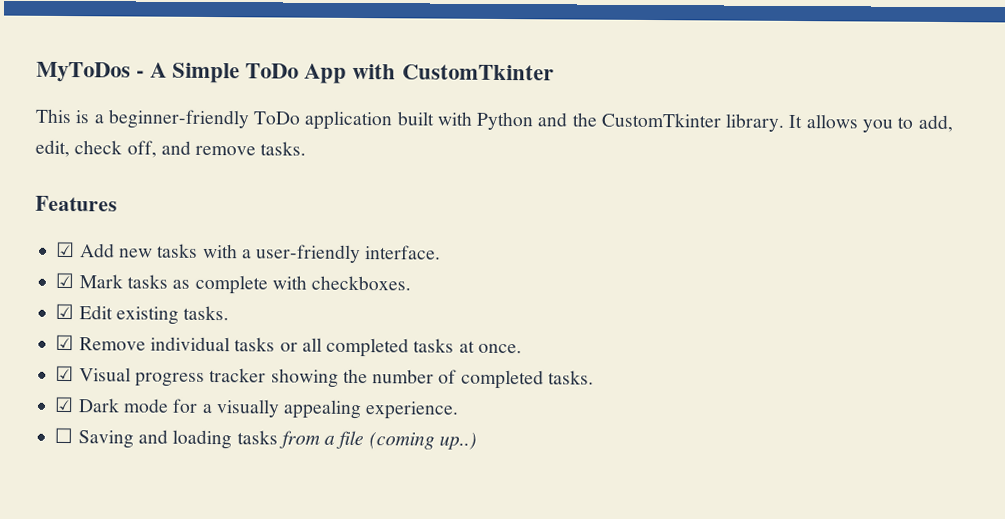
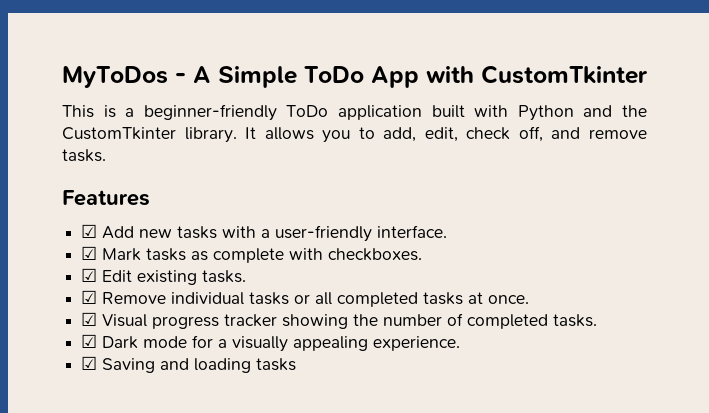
- ☐ Saving and loading tasks from a file (coming up..)
+ ☑ Saving and loading tasks

